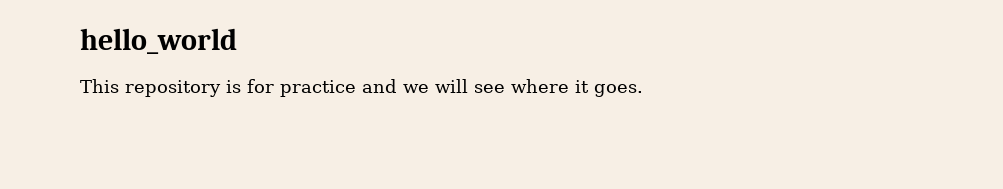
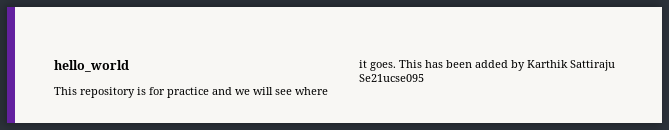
+ This has been added by Karthik Sattiraju Se21ucse095

